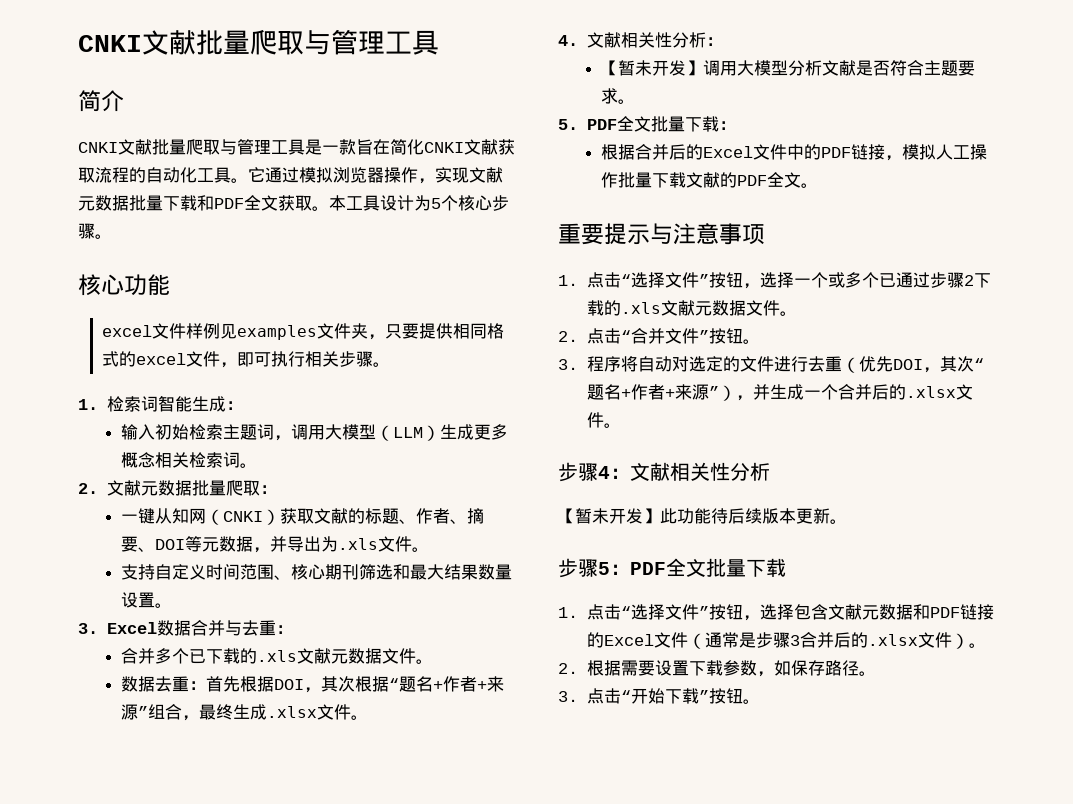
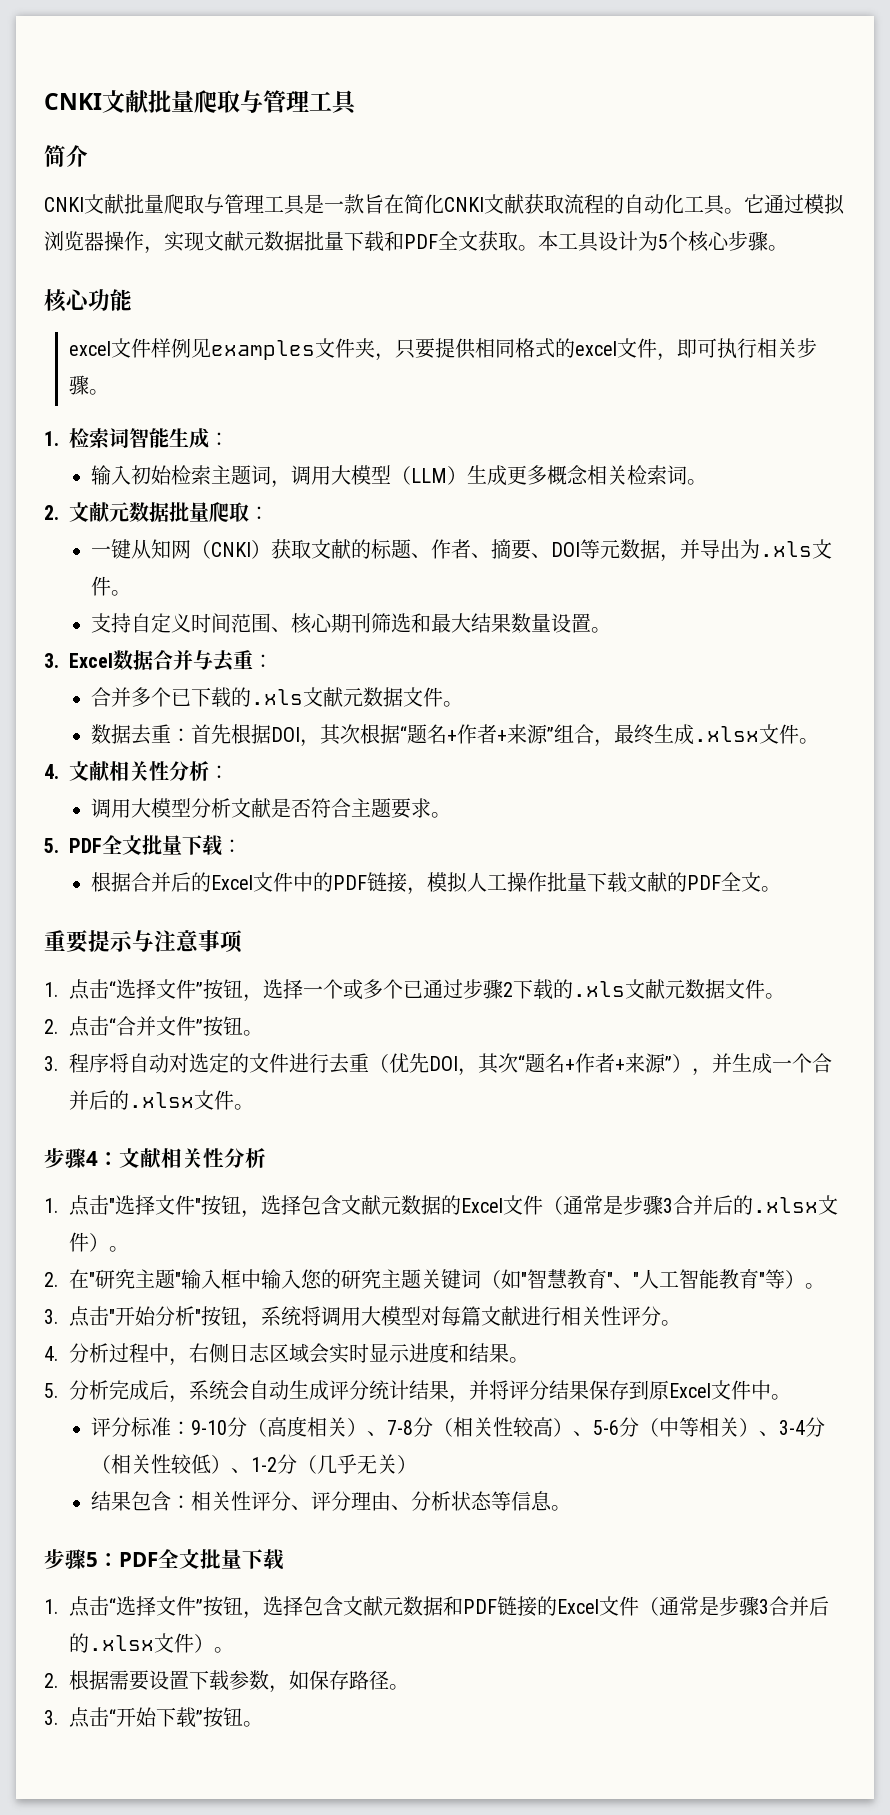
- 【暂未开发】调用大模型分析文献是否符合主题要求。
+ 调用大模型分析文献是否符合主题要求。
- 【暂未开发】此功能待后续版本更新。
+ 1.点击"选择文件"按钮，选择包含文献元数据的Excel文件（通常是步骤3合并后的.xlsx文件）。
+ 2.在"研究主题"输入框中输入您的研究主题关键词（如"智慧教育"、"人工智能教育"等）。
+ 3.点击"开始分析"按钮，系统将调用大模型对每篇文献进行相关性评分。
+ 4.分析过程中，右侧日志区域会实时显示进度和结果。
+ 5.分析完成后，系统会自动生成评分统计结果，并将评分结果保存到原Excel文件中。
+ 评分标准：9-10分（高度相关）、7-8分（相关性较高）、5-6分（中等相关）、3-4分（相关性较低）、1-2分（几乎无关）
+ 结果包含：相关性评分、评分理由、分析状态等信息。

